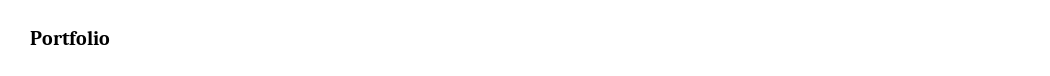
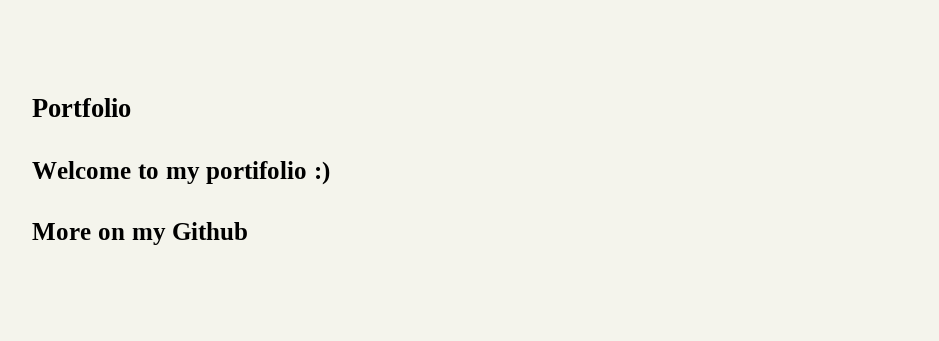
+ Welcome to my portifolio :)
+ More on my Github

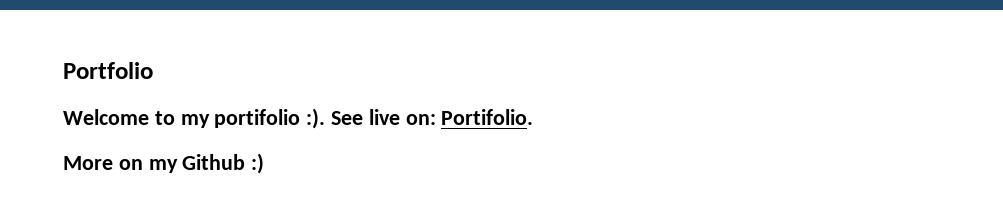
- Welcome to my portifolio :)
+ Welcome to my portifolio :). See live on: Portifolio.
- More on my Github
+ More on my Github :)

